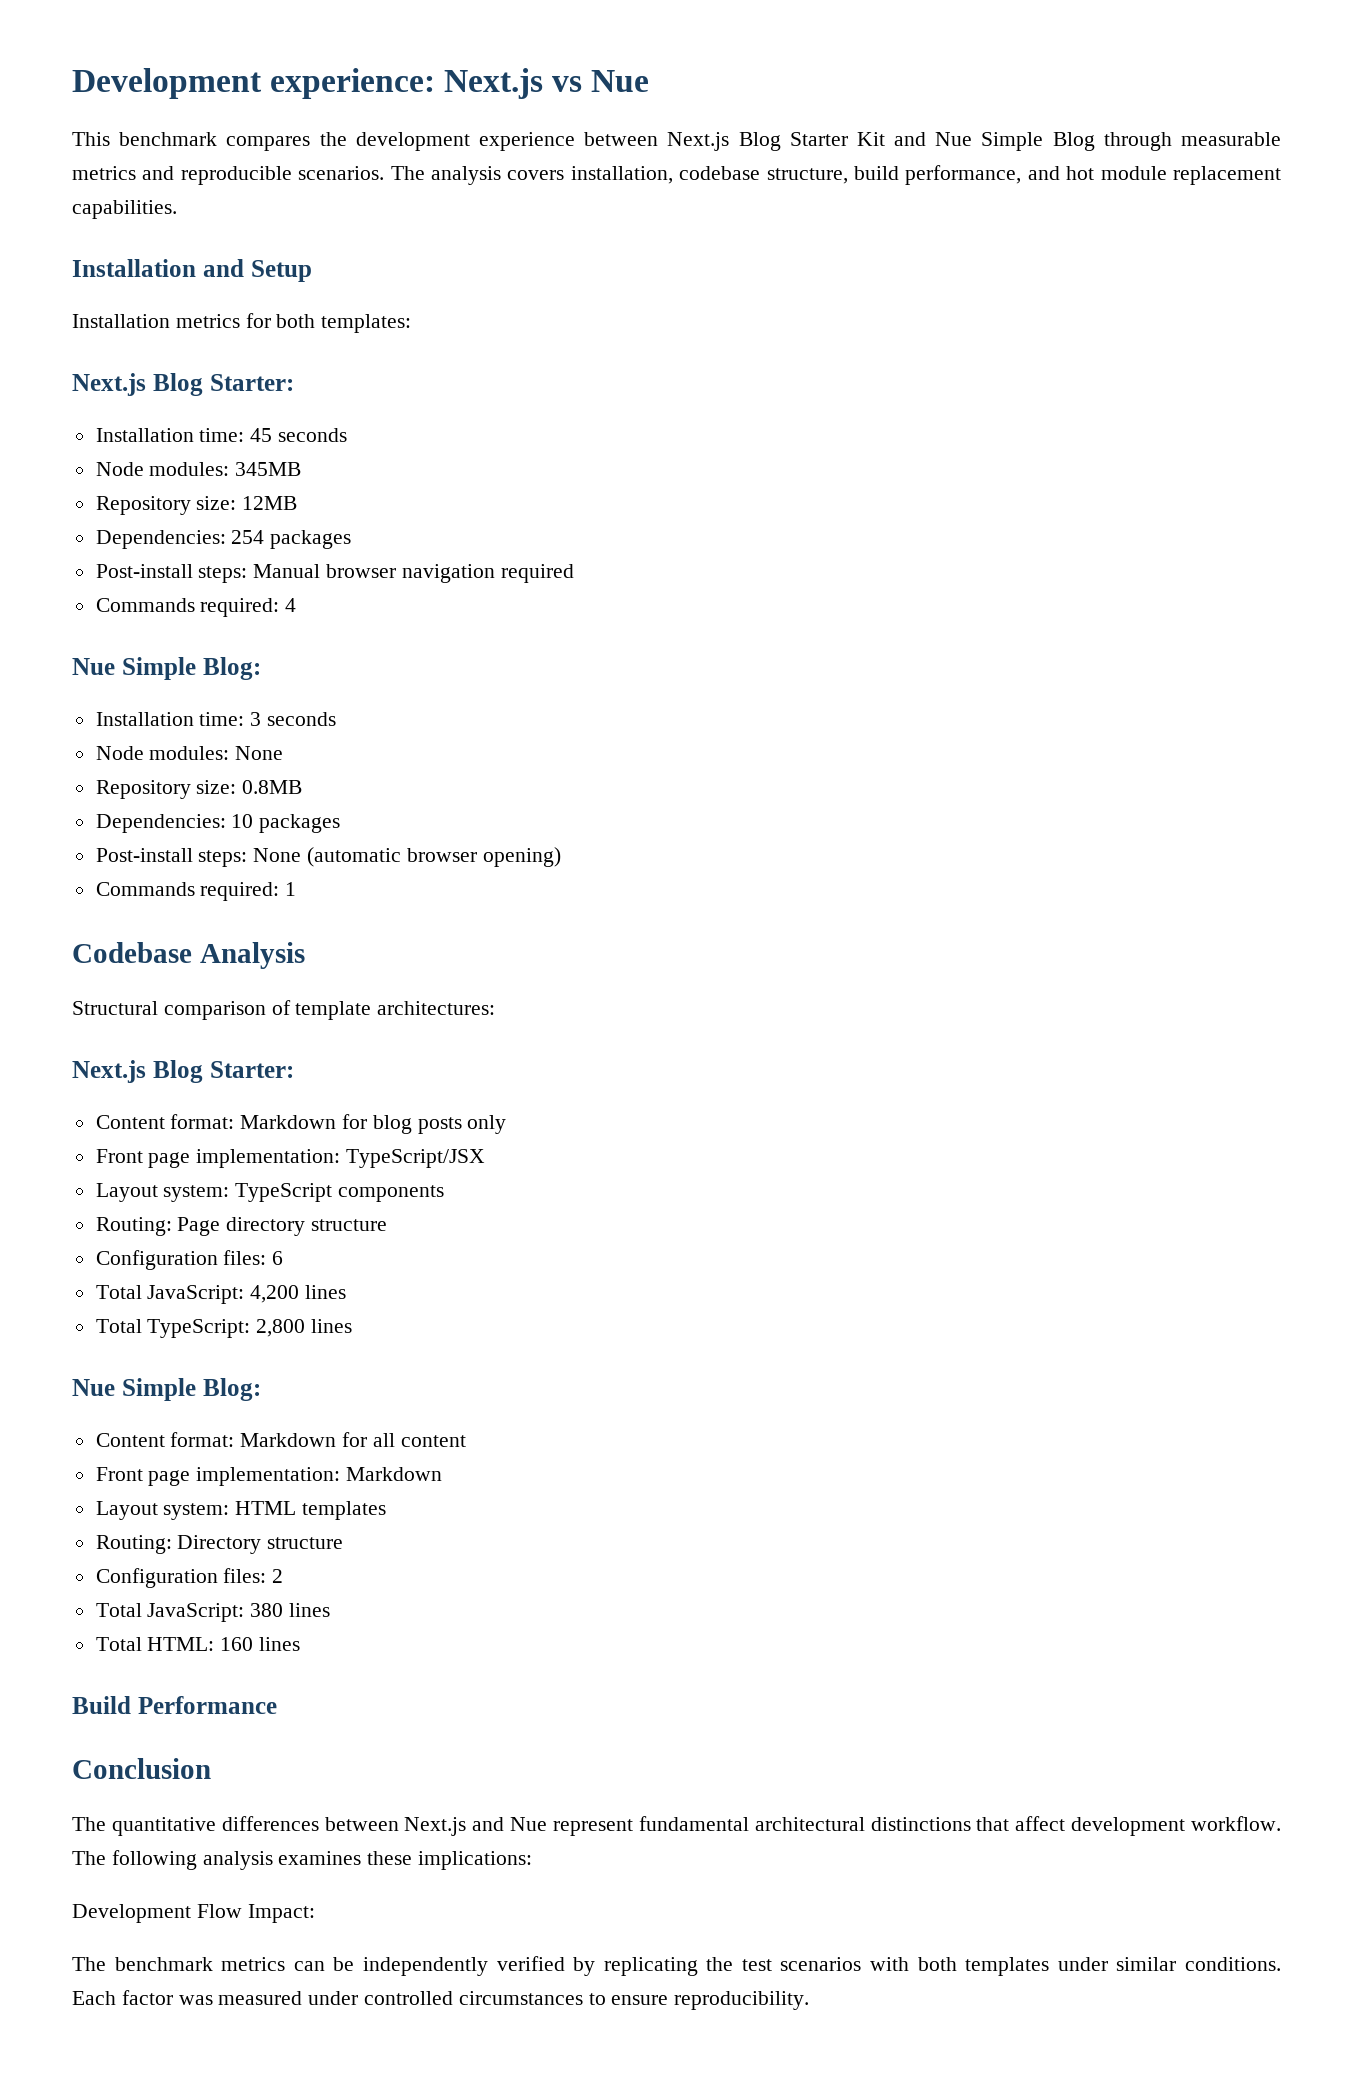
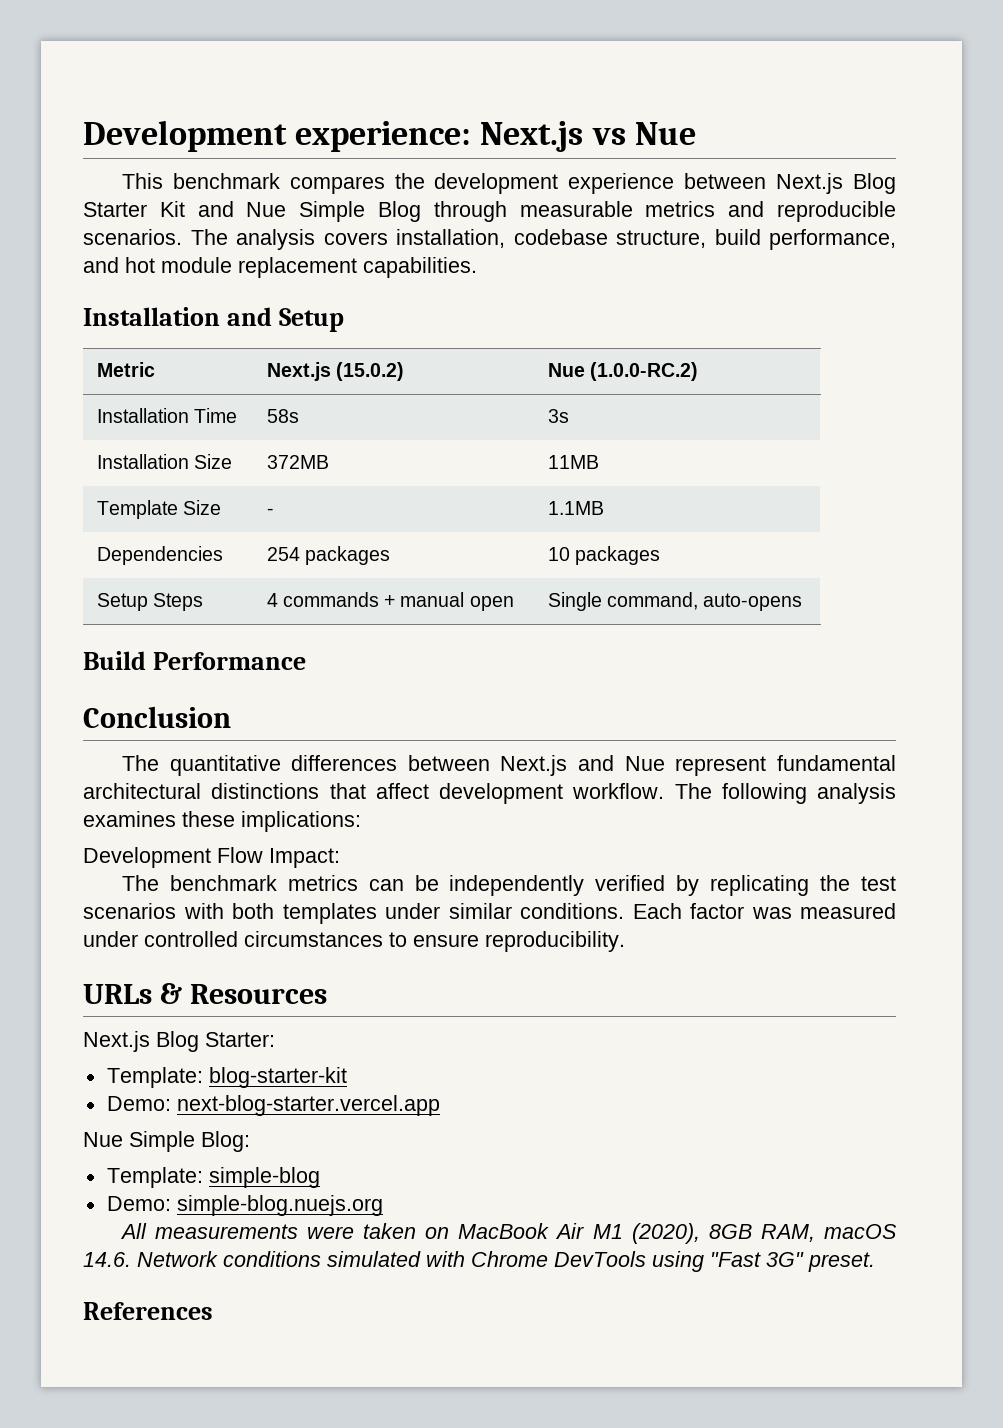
- Installation metrics for both templates:
- Next.js Blog Starter:
- Installation time: 45 seconds
- Node modules: 345MB
- Repository size: 12MB
- Dependencies: 254 packages
- Post-install steps: Manual browser navigation required
- Commands required: 4
- Nue Simple Blog:
- Installation time: 3 seconds
- Node modules: None
- Repository size: 0.8MB
- Dependencies: 10 packages
- Post-install steps: None (automatic browser opening)
- Commands required: 1
- Codebase Analysis
- Structural comparison of template architectures:
- Next.js Blog Starter:
- Content format: Markdown for blog posts only
- Front page implementation: TypeScript/JSX
- Layout system: TypeScript components
- Routing: Page directory structure
- Configuration files: 6
- Total JavaScript: 4,200 lines
- Total TypeScript: 2,800 lines
- Nue Simple Blog:
- Content format: Markdown for all content
- Front page implementation: Markdown
- Layout system: HTML templates
- Routing: Directory structure
- Configuration files: 2
- Total JavaScript: 380 lines
- Total HTML: 160 lines
+ Metric | Next.js (15.0.2) | Nue (1.0.0-RC.2)
+ Installation Time | 58s | 3s
+ Installation Size | 372MB | 11MB
+ Template Size | - | 1.1MB
+ Dependencies | 254 packages | 10 packages
+ Setup Steps | 4 commands + manual open | Single command, auto-opens
+ URLs & Resources
+ Next.js Blog Starter:
+ Template: blog-starter-kit
+ Demo: next-blog-starter.vercel.app
+ Nue Simple Blog:
+ Template: simple-blog
+ Demo: simple-blog.nuejs.org
+ All measurements were taken on MacBook Air M1 (2020), 8GB RAM, macOS 14.6. Network conditions simulated with Chrome DevTools using "Fast 3G" preset.
+ References

